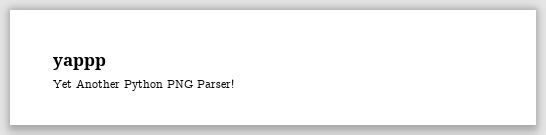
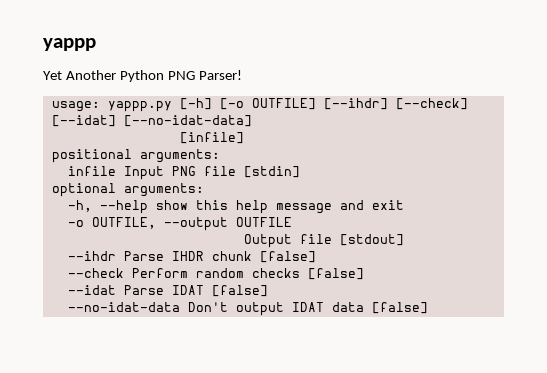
+ usage: yappp.py [-h] [-o OUTFILE] [--ihdr] [--check] [--idat] [--no-idat-data]
+ [infile]
+ positional arguments:
+ infile Input PNG file [stdin]
+ optional arguments:
+ -h, --help show this help message and exit
+ -o OUTFILE, --output OUTFILE
+ Output file [stdout]
+ --ihdr Parse IHDR chunk [false]
+ --check Perform random checks [false]
+ --idat Parse IDAT [false]
+ --no-idat-data Don't output IDAT data [false]

